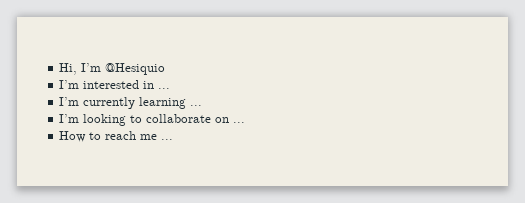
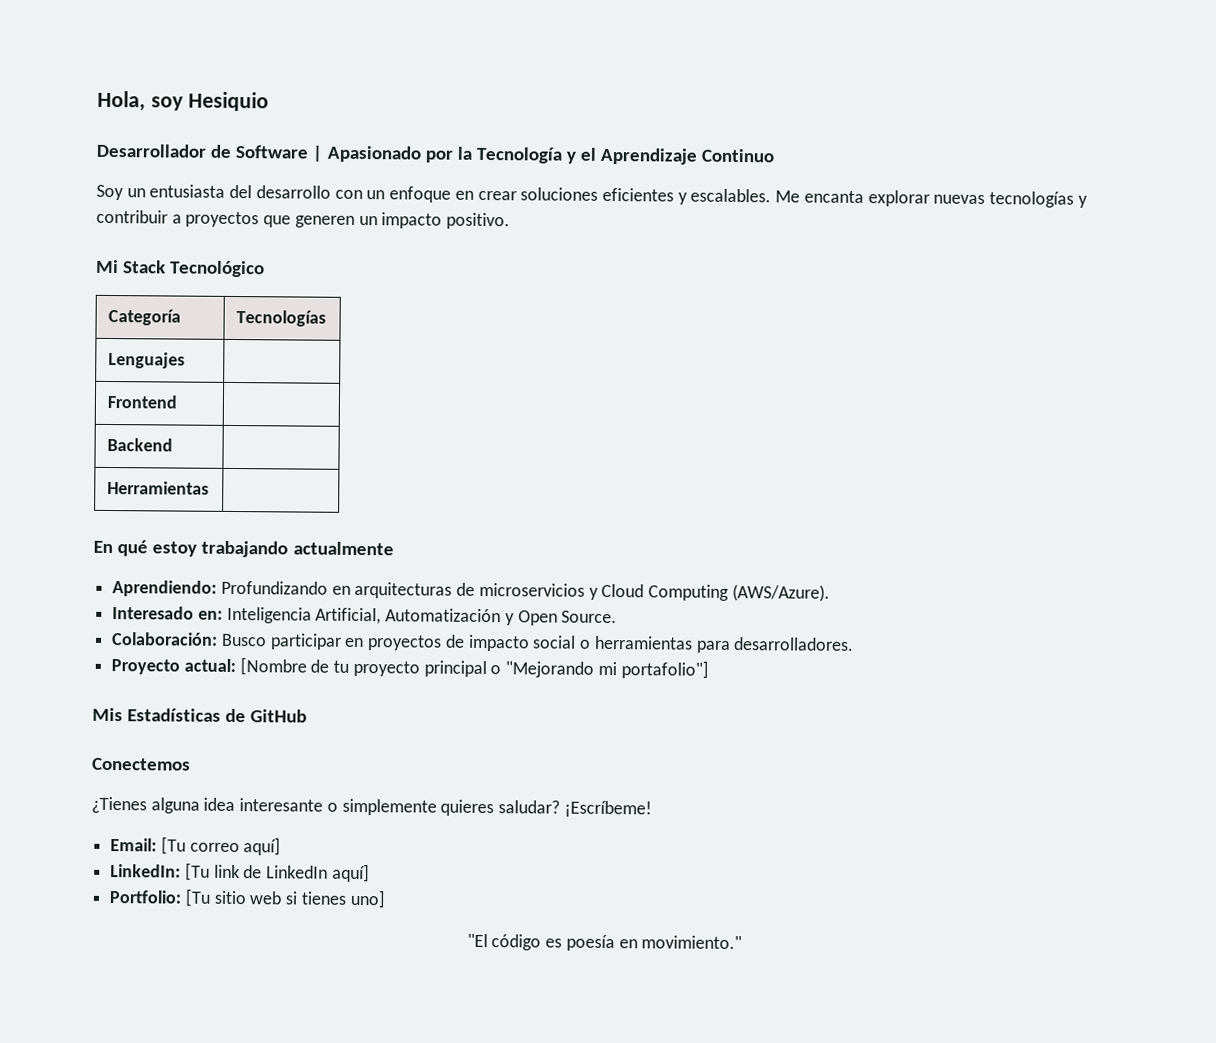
- Hi, I’m @Hesiquio
- I’m interested in ...
- I’m currently learning ...
- I’m looking to collaborate on ...
- How to reach me ...
+ Hola, soy Hesiquio
+ Desarrollador de Software | Apasionado por la Tecnología y el Aprendizaje Continuo
+ Soy un entusiasta del desarrollo con un enfoque en crear soluciones eficientes y escalables. Me encanta explorar nuevas tecnologías y contribuir a proyectos que generen un impacto positivo.
+ Mi Stack Tecnológico
+ Categoría | Tecnologías
+ Lenguajes |
+ Frontend |
+ Backend |
+ Herramientas |
+ En qué estoy trabajando actualmente
+ Aprendiendo: Profundizando en arquitecturas de microservicios y Cloud Computing (AWS/Azure).
+ Interesado en: Inteligencia Artificial, Automatización y Open Source.
+ Colaboración: Busco participar en proyectos de impacto social o herramientas para desarrolladores.
+ Proyecto actual: [Nombre de tu proyecto principal o "Mejorando mi portafolio"]
+ Mis Estadísticas de GitHub
+ Conectemos
+ ¿Tienes alguna idea interesante o simplemente quieres saludar? ¡Escríbeme!
+ Email: [Tu correo aquí]
+ LinkedIn: [Tu link de LinkedIn aquí]
+ Portfolio: [Tu sitio web si tienes uno]
+ "El código es poesía en movimiento."

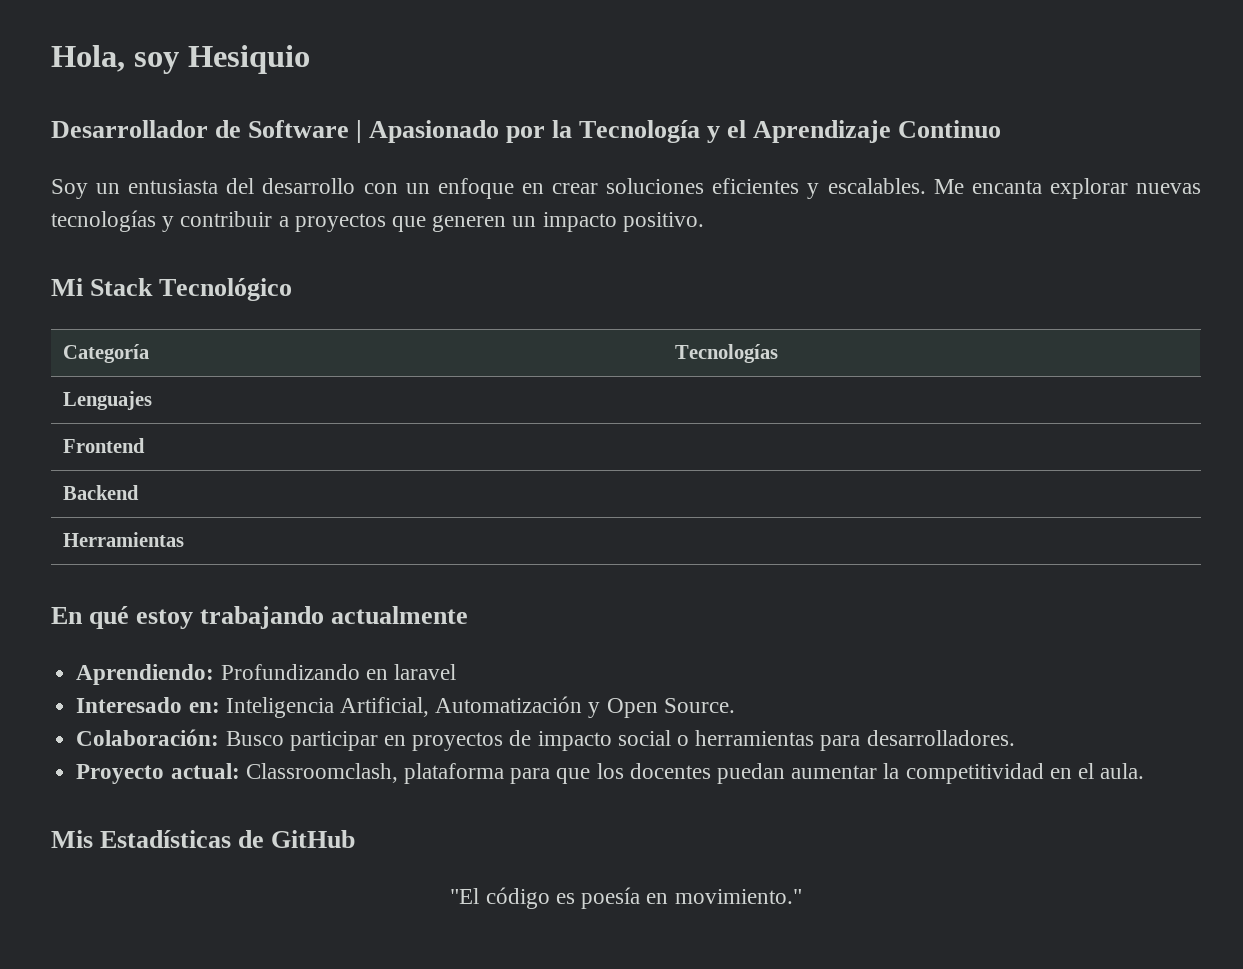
- Aprendiendo: Profundizando en arquitecturas de microservicios y Cloud Computing (AWS/Azure).
+ Aprendiendo: Profundizando en laravel
- Proyecto actual: [Nombre de tu proyecto principal o "Mejorando mi portafolio"]
+ Proyecto actual: Classroomclash, plataforma para que los docentes puedan aumentar la competitividad en el aula.
  Mis Estadísticas de GitHub
- Conectemos
- ¿Tienes alguna idea interesante o simplemente quieres saludar? ¡Escríbeme!
- Email: [Tu correo aquí]
- LinkedIn: [Tu link de LinkedIn aquí]
- Portfolio: [Tu sitio web si tienes uno]

